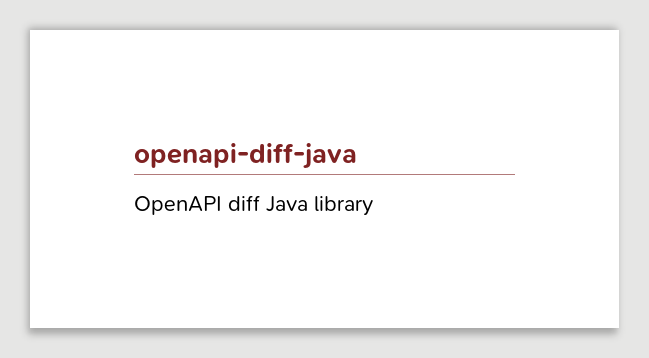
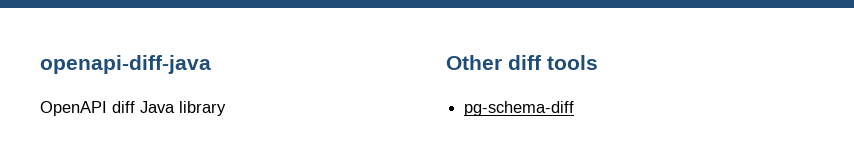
+ Other diff tools
+ pg-schema-diff

